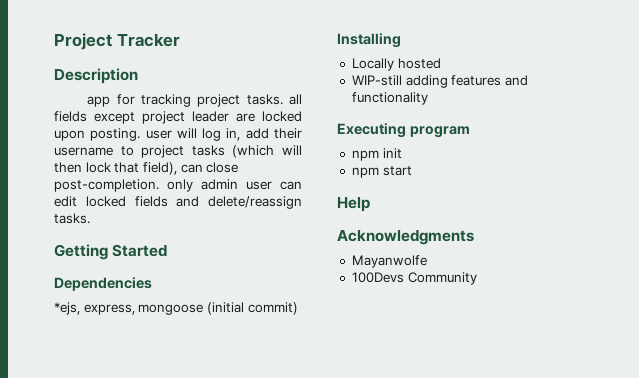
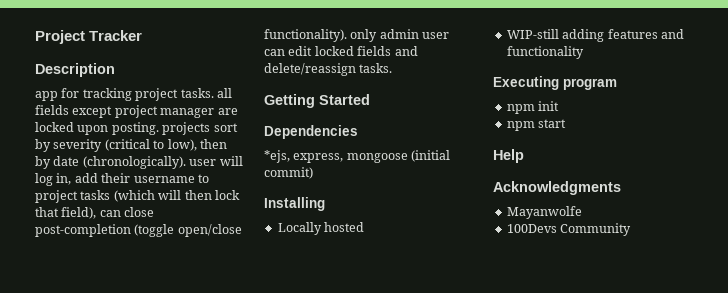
- app for tracking project tasks. all fields except project leader are locked upon posting. user will log in, add their username to project tasks (which will then lock that field), can close post-completion. only admin user can edit locked fields and delete/reassign tasks.
+ app for tracking project tasks. all fields except project manager are locked upon posting. projects sort by severity (critical to low), then by date (chronologically). user will log in, add their username to project tasks (which will then lock that field), can close post-completion (toggle open/close functionality). only admin user can edit locked fields and delete/reassign tasks.

